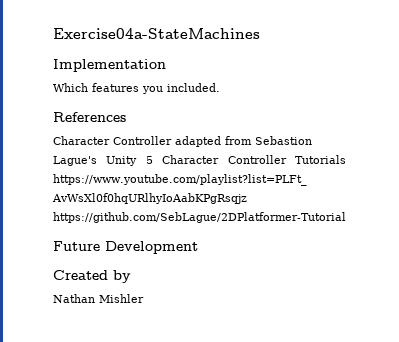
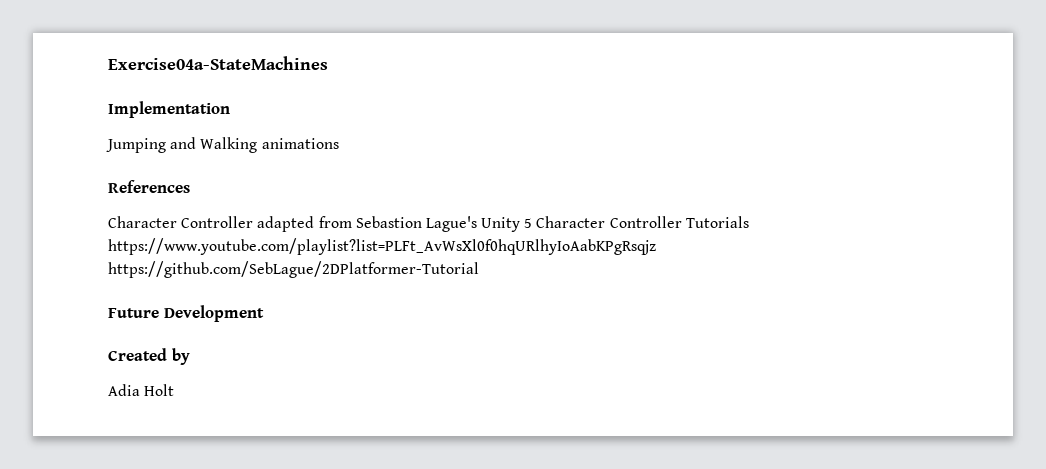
- Which features you included.
+ Jumping and Walking animations
- Nathan Mishler
+ Adia Holt

